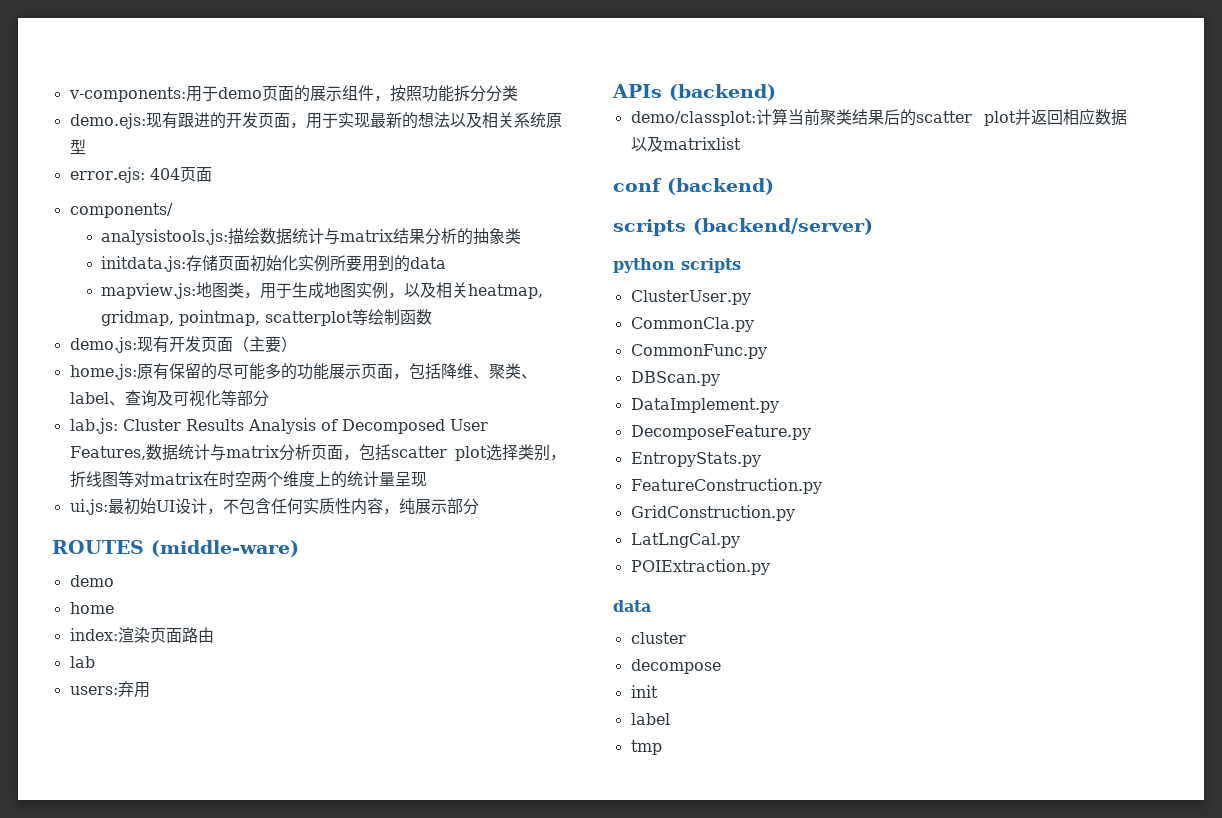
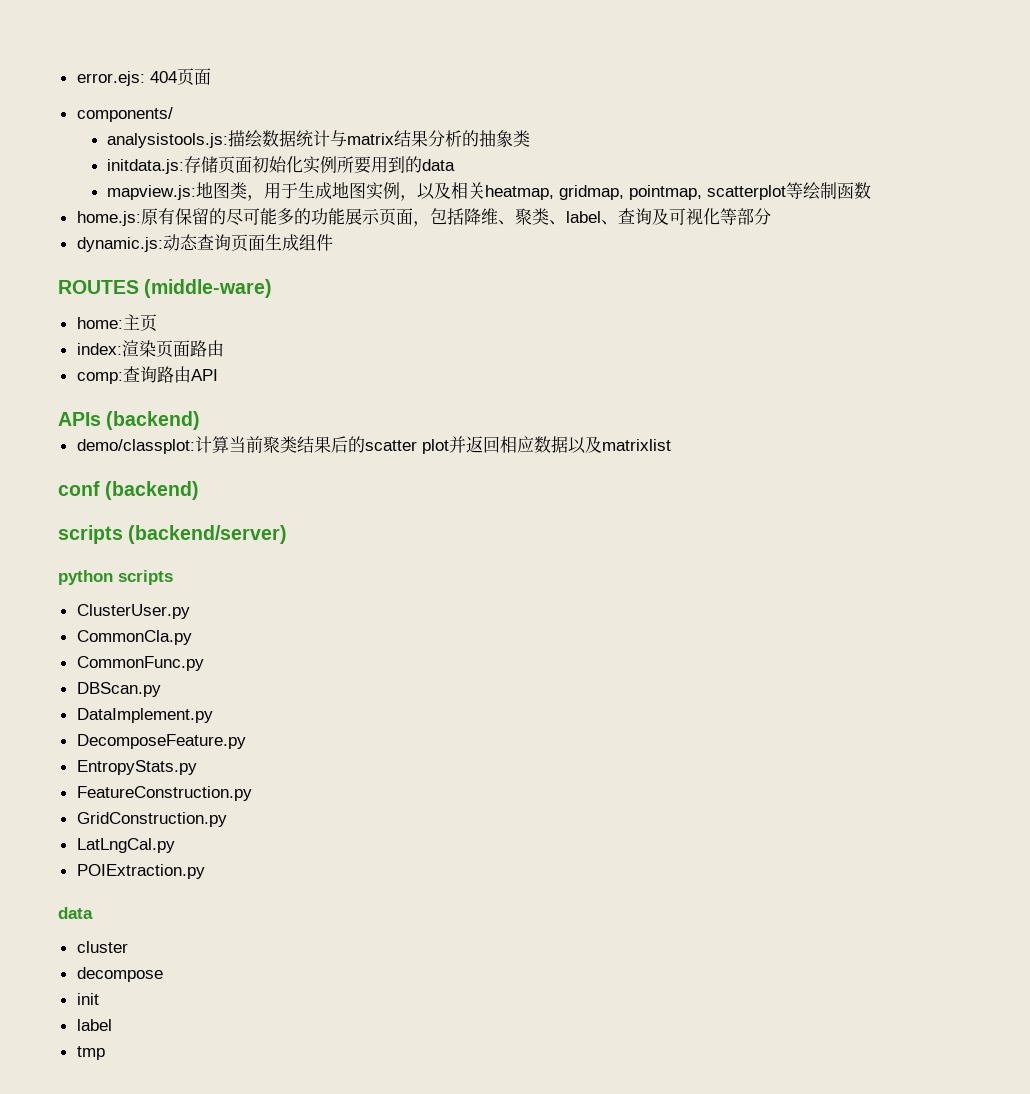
- v-components:用于demo页面的展示组件，按照功能拆分分类
- demo.ejs:现有跟进的开发页面，用于实现最新的想法以及相关系统原型
- demo.js:现有开发页面（主要）
- lab.js: Cluster Results Analysis of Decomposed User Features,数据统计与matrix分析页面，包括scatter plot选择类别，折线图等对matrix在时空两个维度上的统计量呈现
- ui.js:最初始UI设计，不包含任何实质性内容，纯展示部分
+ dynamic.js:动态查询页面生成组件
  ROUTES (middle-ware)
- demo
- home
+ home:主页
- lab
- users:弃用
+ comp:查询路由API

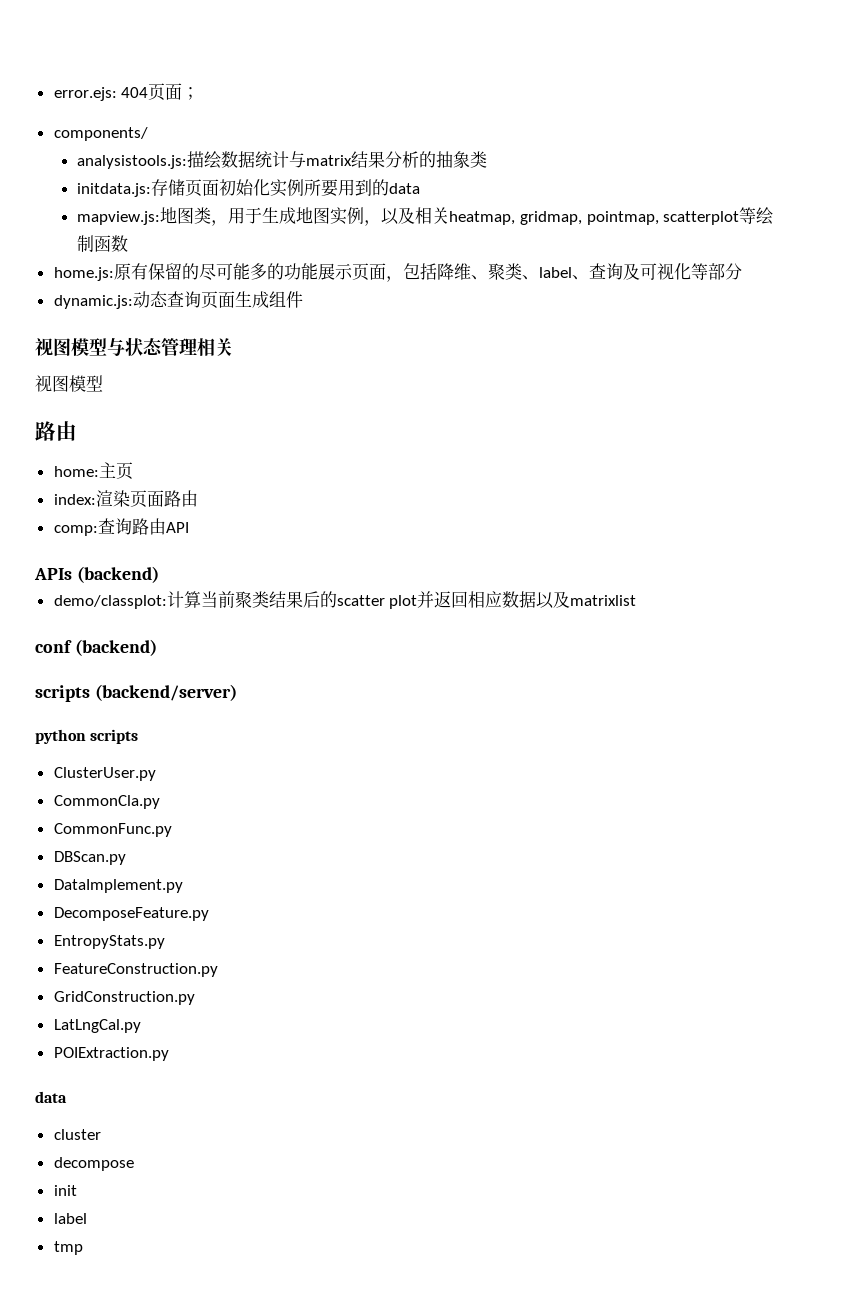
- error.ejs: 404页面
+ error.ejs: 404页面；
- ROUTES (middle-ware)
+ 视图模型与状态管理相关
+ 视图模型
+ 路由

